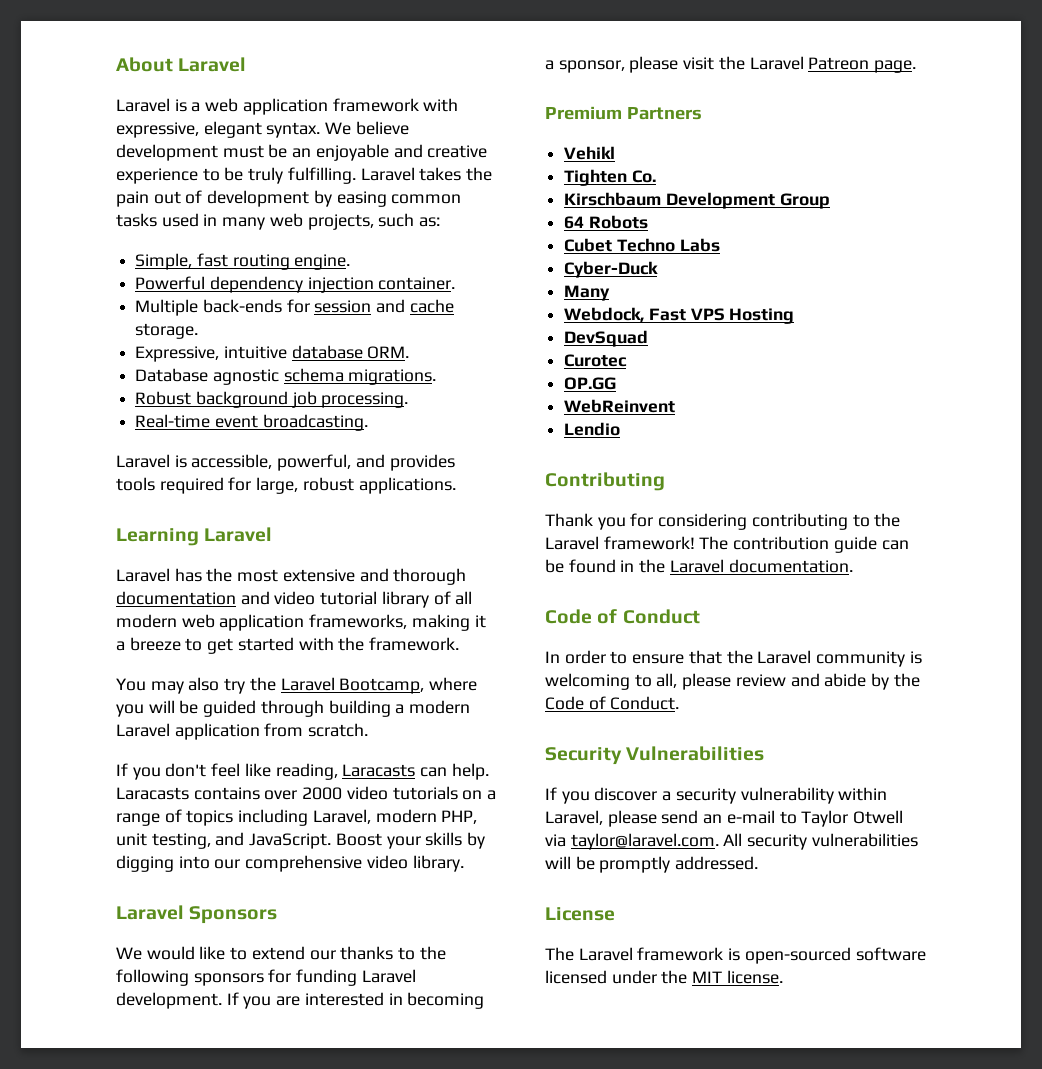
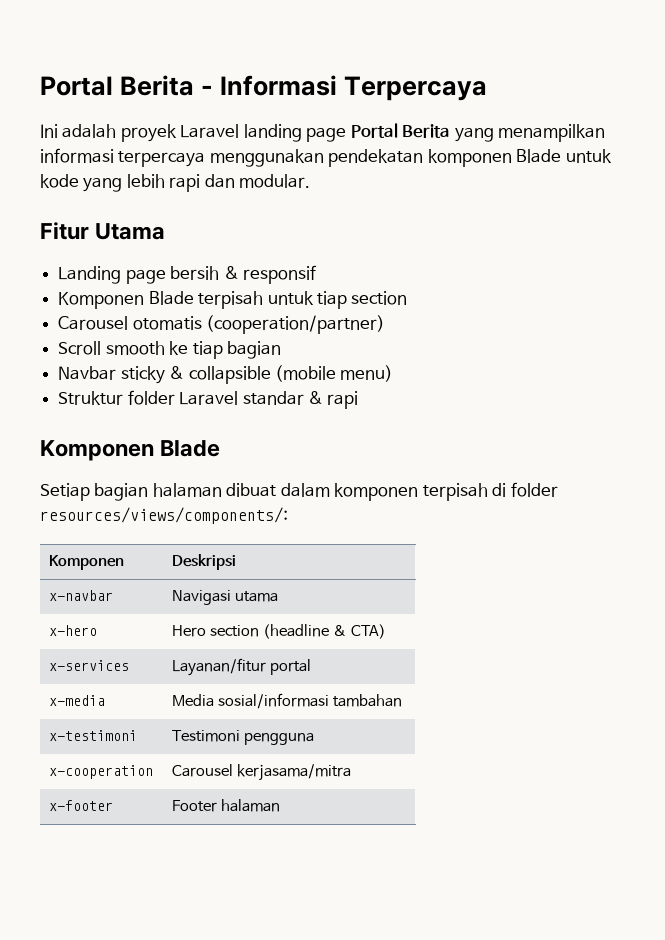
- About Laravel
- Laravel is a web application framework with expressive, elegant syntax. We believe development must be an enjoyable and creative experience to be truly fulfilling. Laravel takes the pain out of development by easing common tasks used in many web projects, such as:
- Simple, fast routing engine.
- Powerful dependency injection container.
- Multiple back-ends for session and cache storage.
- Expressive, intuitive database ORM.
- Database agnostic schema migrations.
- Robust background job processing.
- Real-time event broadcasting.
- Laravel is accessible, powerful, and provides tools required for large, robust applications.
- Learning Laravel
- Laravel has the most extensive and thorough documentation and video tutorial library of all modern web application frameworks, making it a breeze to get started with the framework.
- You may also try the Laravel Bootcamp, where you will be guided through building a modern Laravel application from scratch.
- If you don't feel like reading, Laracasts can help. Laracasts contains over 2000 video tutorials on a range of topics including Laravel, modern PHP, unit testing, and JavaScript. Boost your skills by digging into our comprehensive video library.
- Laravel Sponsors
- We would like to extend our thanks to the following sponsors for funding Laravel development. If you are interested in becoming a sponsor, please visit the Laravel Patreon page.
- Premium Partners
- Vehikl
- Tighten Co.
- Kirschbaum Development Group
- 64 Robots
- Cubet Techno Labs
- Cyber-Duck
- Many
- Webdock, Fast VPS Hosting
- DevSquad
- Curotec
- OP.GG
- WebReinvent
- Lendio
- Contributing
- Thank you for considering contributing to the Laravel framework! The contribution guide can be found in the Laravel documentation.
- Code of Conduct
- In order to ensure that the Laravel community is welcoming to all, please review and abide by the Code of Conduct.
- Security Vulnerabilities
- If you discover a security vulnerability within Laravel, please send an e-mail to Taylor Otwell via taylor@laravel.com. All security vulnerabilities will be promptly addressed.
- License
- The Laravel framework is open-sourced software licensed under the MIT license.
+ Portal Berita - Informasi Terpercaya
+ Ini adalah proyek Laravel landing page Portal Berita yang menampilkan informasi terpercaya menggunakan pendekatan komponen Blade untuk kode yang lebih rapi dan modular.
+ Fitur Utama
+ Landing page bersih & responsif
+ Komponen Blade terpisah untuk tiap section
+ Carousel otomatis (cooperation/partner)
+ Scroll smooth ke tiap bagian
+ Navbar sticky & collapsible (mobile menu)
+ Struktur folder Laravel standar & rapi
+ Komponen Blade
+ Setiap bagian halaman dibuat dalam komponen terpisah di folder resources/views/components/:
+ Komponen | Deskripsi
+ x-navbar | Navigasi utama
+ x-hero | Hero section (headline & CTA)
+ x-services | Layanan/fitur portal
+ x-media | Media sosial/informasi tambahan
+ x-testimoni | Testimoni pengguna
+ x-cooperation | Carousel kerjasama/mitra
+ x-footer | Footer halaman

